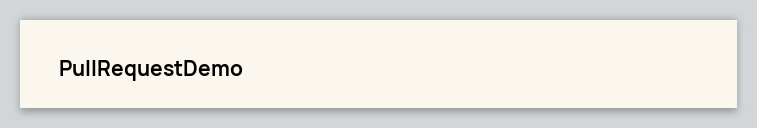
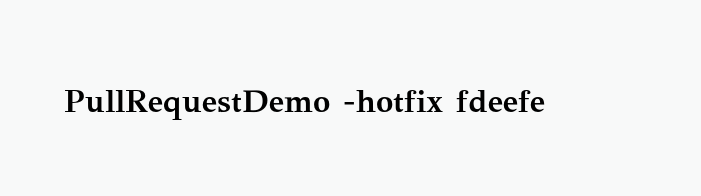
- PullRequestDemo
+ PullRequestDemo -hotfix fdeefe

